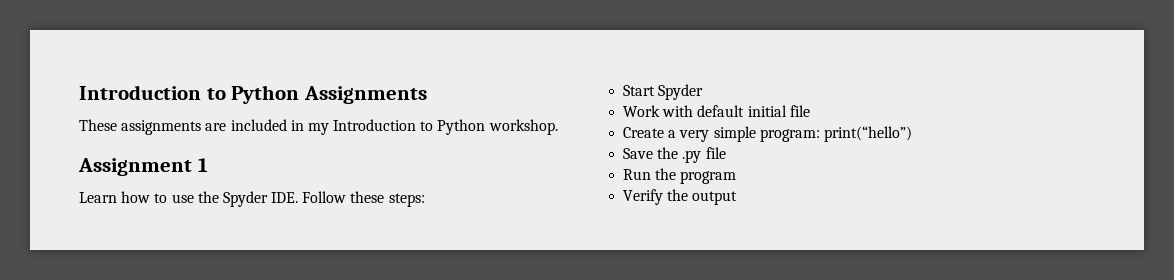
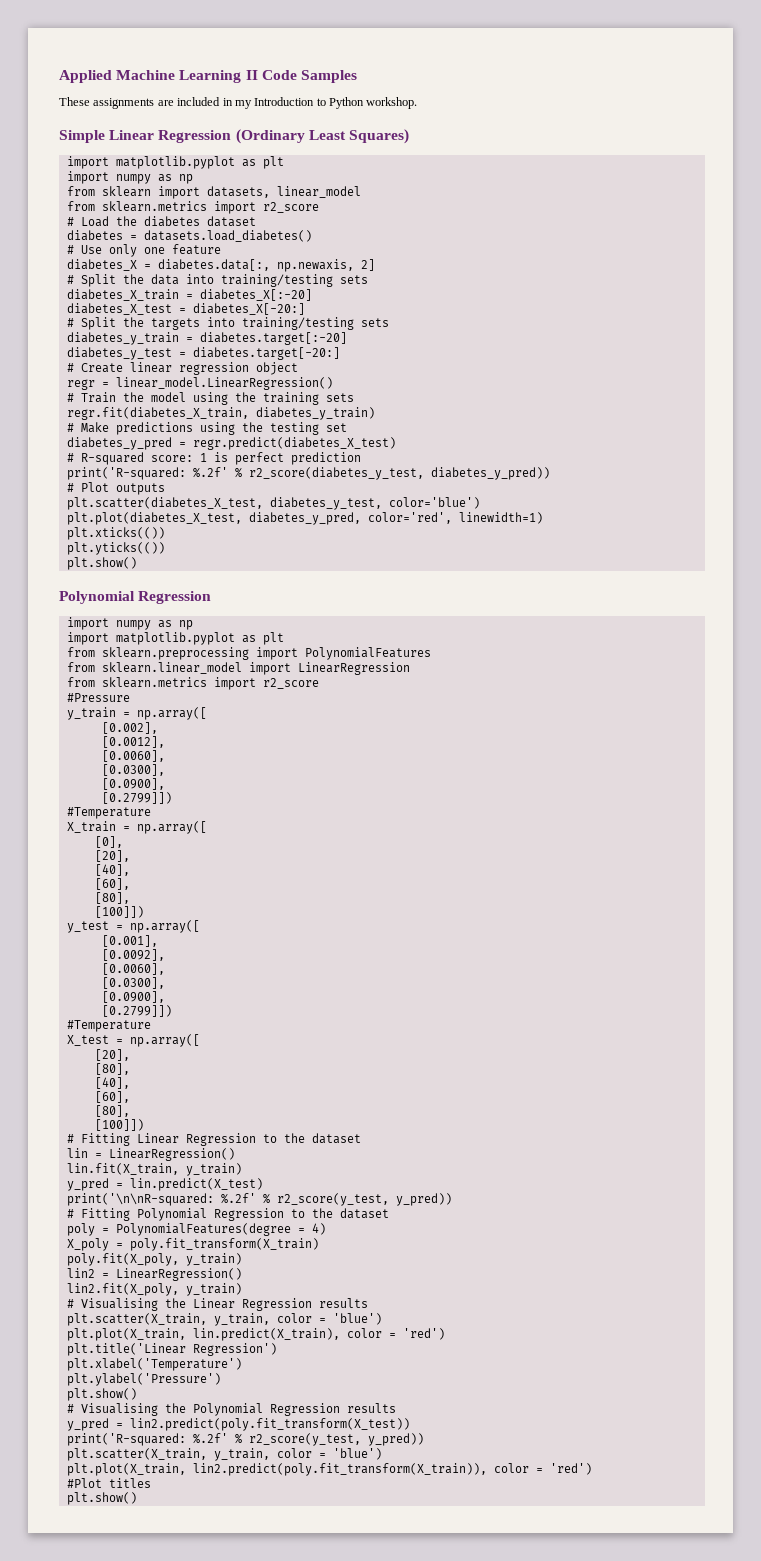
- Introduction to Python Assignments
+ Applied Machine Learning II Code Samples
- Assignment 1
- Learn how to use the Spyder IDE. Follow these steps:
- Start Spyder
- Work with default initial file
- Create a very simple program: print(“hello”)
- Save the .py file
- Run the program
- Verify the output
+ Simple Linear Regression (Ordinary Least Squares)
+ import matplotlib.pyplot as plt
+ import numpy as np
+ from sklearn import datasets, linear_model
+ from sklearn.metrics import r2_score
+ # Load the diabetes dataset
+ diabetes = datasets.load_diabetes()
+ # Use only one feature
+ diabetes_X = diabetes.data[:, np.newaxis, 2]
+ # Split the data into training/testing sets
+ diabetes_X_train = diabetes_X[:-20]
+ diabetes_X_test = diabetes_X[-20:]
+ # Split the targets into training/testing sets
+ diabetes_y_train = diabetes.target[:-20]
+ diabetes_y_test = diabetes.target[-20:]
+ # Create linear regression object
+ regr = linear_model.LinearRegression()
+ # Train the model using the training sets
+ regr.fit(diabetes_X_train, diabetes_y_train)
+ # Make predictions using the testing set
+ diabetes_y_pred = regr.predict(diabetes_X_test)
+ # R-squared score: 1 is perfect prediction
+ print('R-squared: %.2f' % r2_score(diabetes_y_test, diabetes_y_pred))
+ # Plot outputs
+ plt.scatter(diabetes_X_test, diabetes_y_test, color='blue')
+ plt.plot(diabetes_X_test, diabetes_y_pred, color='red', linewidth=1)
+ plt.xticks(())
+ plt.yticks(())
+ plt.show()
+ Polynomial Regression
+ import numpy as np
+ import matplotlib.pyplot as plt
+ from sklearn.preprocessing import PolynomialFeatures
+ from sklearn.linear_model import LinearRegression
+ from sklearn.metrics import r2_score
+ #Pressure
+ y_train = np.array([
+ [0.002],
+ [0.0012],
+ [0.0060],
+ [0.0300],
+ [0.0900],
+ [0.2799]])
+ #Temperature
+ X_train = np.array([
+ [0],
+ [20],
+ [40],
+ [60],
+ [80],
+ [100]])
+ y_test = np.array([
+ [0.001],
+ [0.0092],
+ [0.0060],
+ [0.0300],
+ [0.0900],
+ [0.2799]])
+ #Temperature
+ X_test = np.array([
+ [20],
+ [80],
+ [40],
+ [60],
+ [80],
+ [100]])
+ # Fitting Linear Regression to the dataset
+ lin = LinearRegression()
+ lin.fit(X_train, y_train)
+ y_pred = lin.predict(X_test)
+ print('\n\nR-squared: %.2f' % r2_score(y_test, y_pred))
+ # Fitting Polynomial Regression to the dataset
+ poly = PolynomialFeatures(degree = 4)
+ X_poly = poly.fit_transform(X_train)
+ poly.fit(X_poly, y_train)
+ lin2 = LinearRegression()
+ lin2.fit(X_poly, y_train)
+ # Visualising the Linear Regression results
+ plt.scatter(X_train, y_train, color = 'blue')
+ plt.plot(X_train, lin.predict(X_train), color = 'red')
+ plt.title('Linear Regression')
+ plt.xlabel('Temperature')
+ plt.ylabel('Pressure')
+ plt.show()
+ # Visualising the Polynomial Regression results
+ y_pred = lin2.predict(poly.fit_transform(X_test))
+ print('R-squared: %.2f' % r2_score(y_test, y_pred))
+ plt.scatter(X_train, y_train, color = 'blue')
+ plt.plot(X_train, lin2.predict(poly.fit_transform(X_train)), color = 'red')
+ #Plot titles
+ plt.show()

